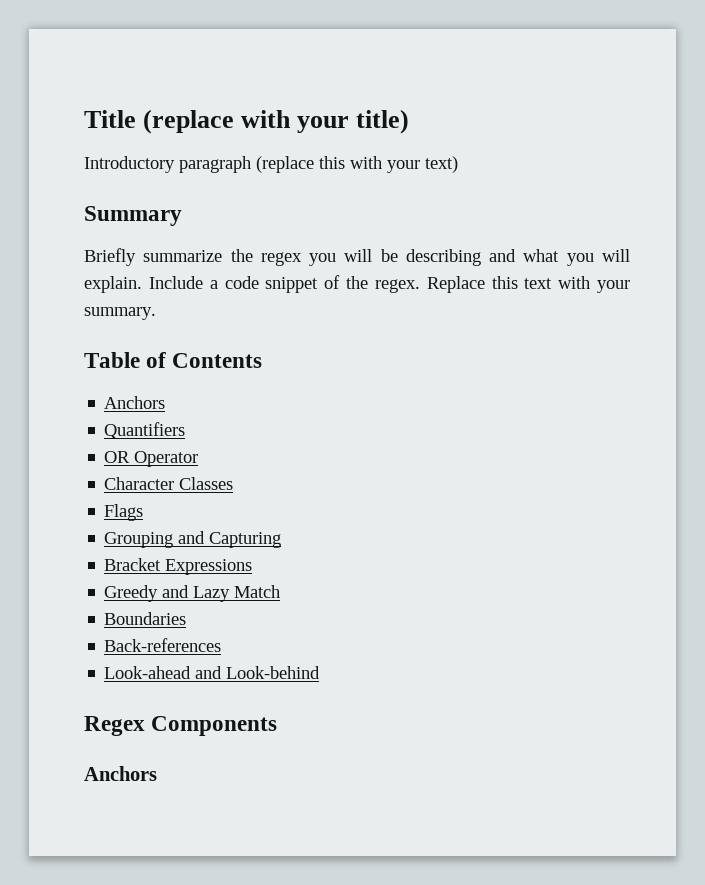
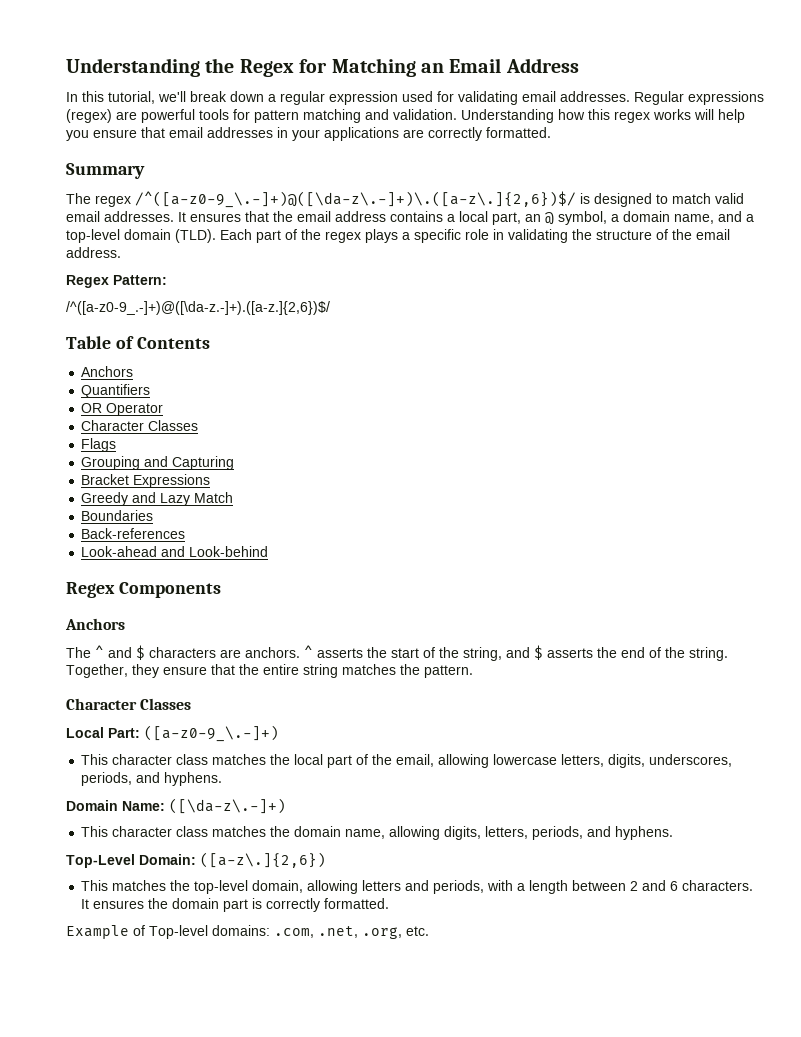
- Title (replace with your title)
- Introductory paragraph (replace this with your text)
+ Understanding the Regex for Matching an Email Address
+ In this tutorial, we'll break down a regular expression used for validating email addresses. Regular expressions (regex) are powerful tools for pattern matching and validation. Understanding how this regex works will help you ensure that email addresses in your applications are correctly formatted.
  Summary
- Briefly summarize the regex you will be describing and what you will explain. Include a code snippet of the regex. Replace this text with your summary.
+ The regex /^([a-z0-9_\.-]+)@([\da-z\.-]+)\.([a-z\.]{2,6})$/ is designed to match valid email addresses. It ensures that the email address contains a local part, an @ symbol, a domain name, and a top-level domain (TLD). Each part of the regex plays a specific role in validating the structure of the email address.
+ Regex Pattern:
+ /^([a-z0-9_.-]+)@([\da-z.-]+).([a-z.]{2,6})$/
+ The ^ and $ characters are anchors. ^ asserts the start of the string, and $ asserts the end of the string. Together, they ensure that the entire string matches the pattern.
+ Character Classes
+ Local Part: ([a-z0-9_\.-]+)
+ This character class matches the local part of the email, allowing lowercase letters, digits, underscores, periods, and hyphens.
+ Domain Name: ([\da-z\.-]+)
+ This character class matches the domain name, allowing digits, letters, periods, and hyphens.
+ Top-Level Domain: ([a-z\.]{2,6})
+ This matches the top-level domain, allowing letters and periods, with a length between 2 and 6 characters. It ensures the domain part is correctly formatted.
+ Example of Top-level domains: .com, .net, .org, etc.

